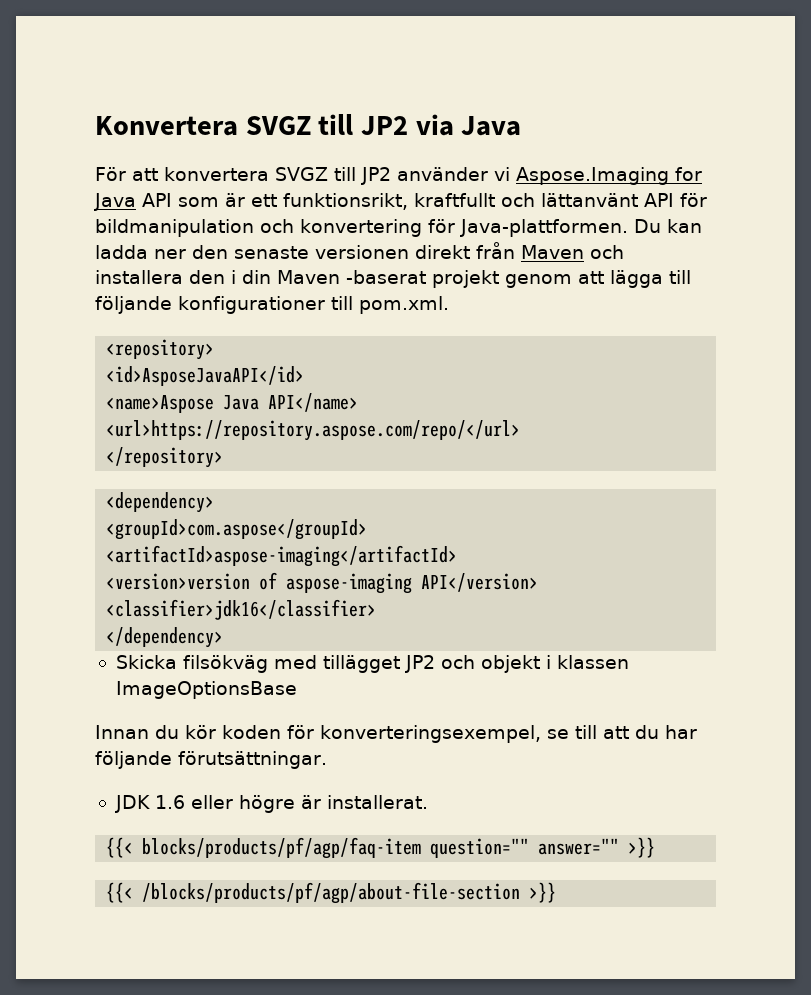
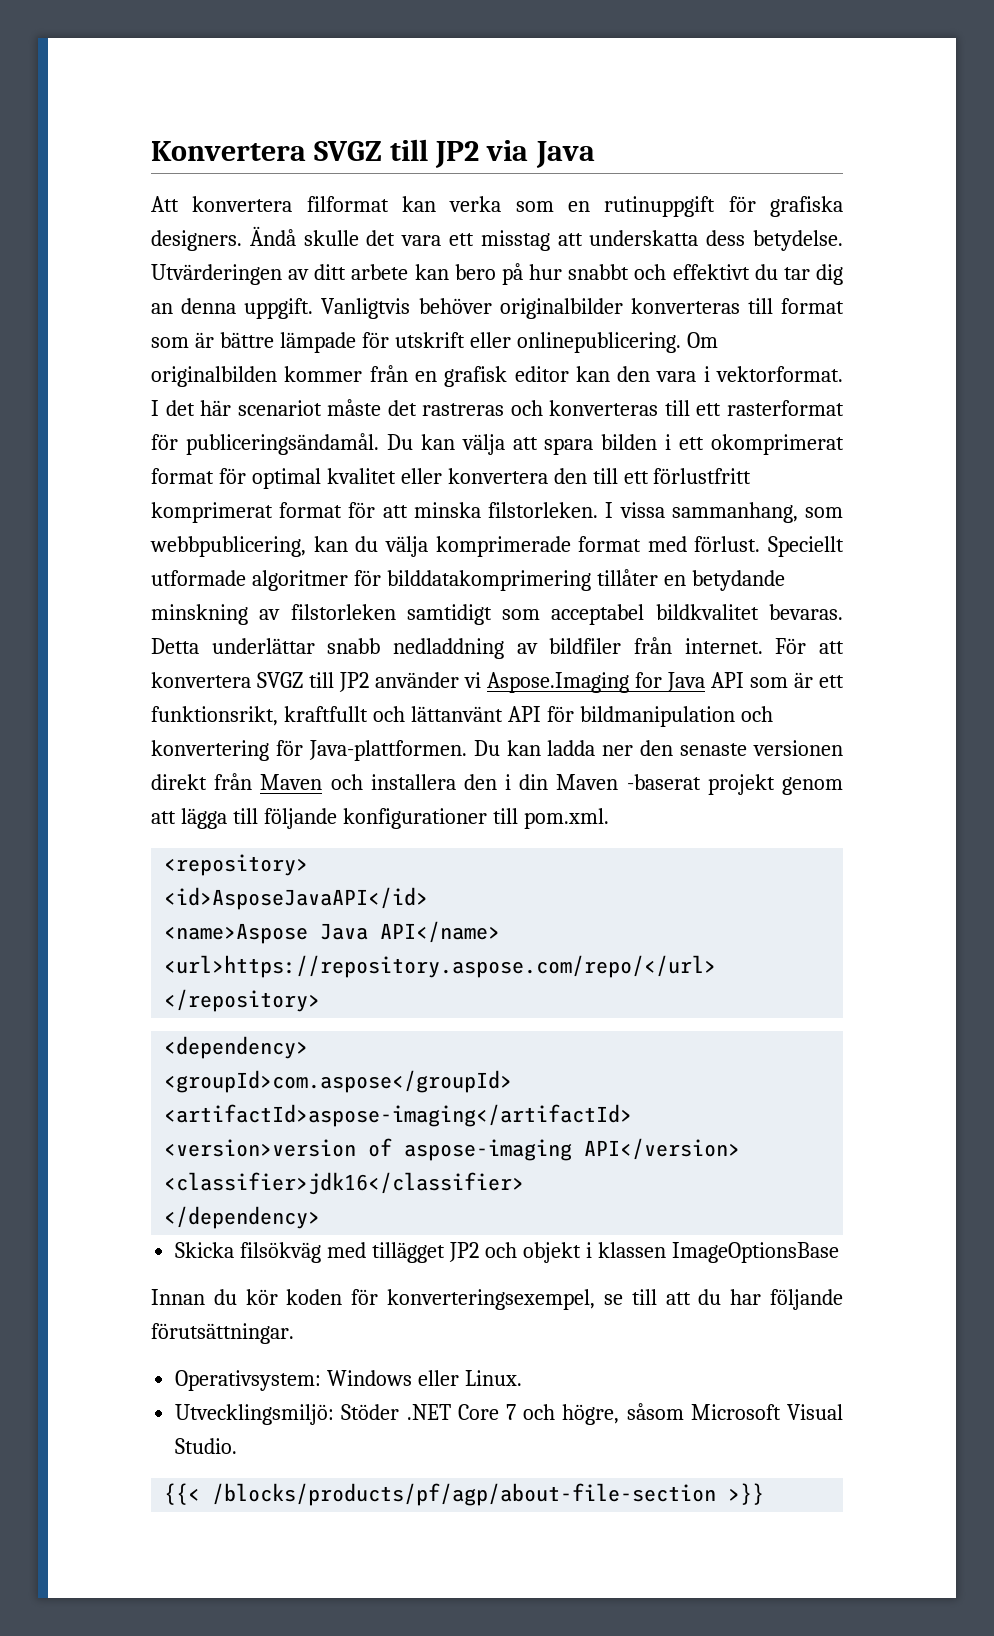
+ Att konvertera filformat kan verka som en rutinuppgift för grafiska designers. Ändå skulle det vara ett misstag att underskatta dess betydelse. Utvärderingen av ditt arbete kan bero på hur snabbt och effektivt du tar dig an denna uppgift. Vanligtvis behöver originalbilder konverteras till format som är bättre lämpade för utskrift eller onlinepublicering. Om originalbilden kommer från en grafisk editor kan den vara i vektorformat. I det här scenariot måste det rastreras och konverteras till ett rasterformat för publiceringsändamål. Du kan välja att spara bilden i ett okomprimerat format för optimal kvalitet eller konvertera den till ett förlustfritt komprimerat format för att minska filstorleken. I vissa sammanhang, som webbpublicering, kan du välja komprimerade format med förlust. Speciellt utformade algoritmer för bilddatakomprimering tillåter en betydande minskning av filstorleken samtidigt som acceptabel bildkvalitet bevaras. Detta underlättar snabb nedladdning av bildfiler från internet.
- JDK 1.6 eller högre är installerat.
- {{< blocks/products/pf/agp/faq-item question="" answer="" >}}
+ Operativsystem: Windows eller Linux.
+ Utvecklingsmiljö: Stöder .NET Core 7 och högre, såsom Microsoft Visual Studio.

